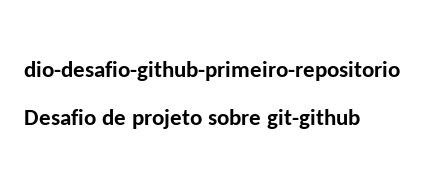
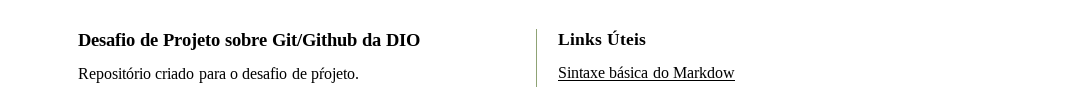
- dio-desafio-github-primeiro-repositorio
- Desafio de projeto sobre git-github
+ Desafio de Projeto sobre Git/Github da DIO
+ Repositório criado para o desafio de pŕojeto.
+ Links Úteis
+ Sintaxe básica do Markdow

